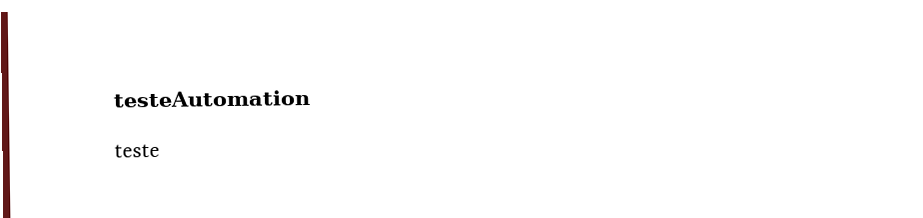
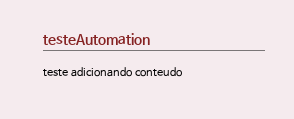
- teste
+ teste adicionando conteudo

